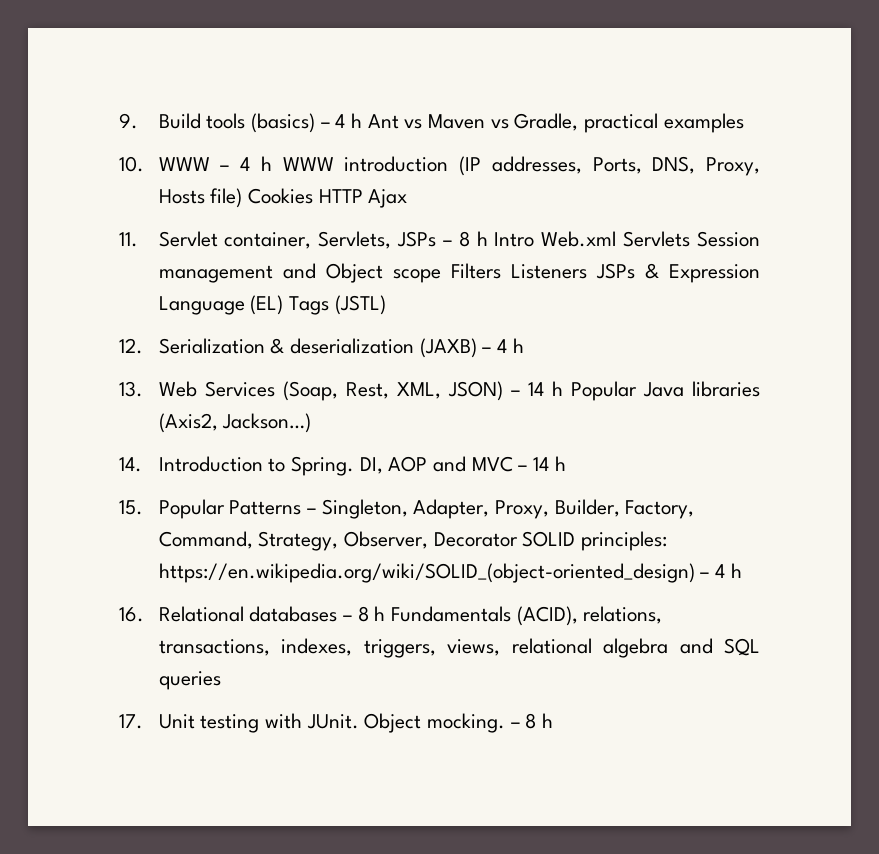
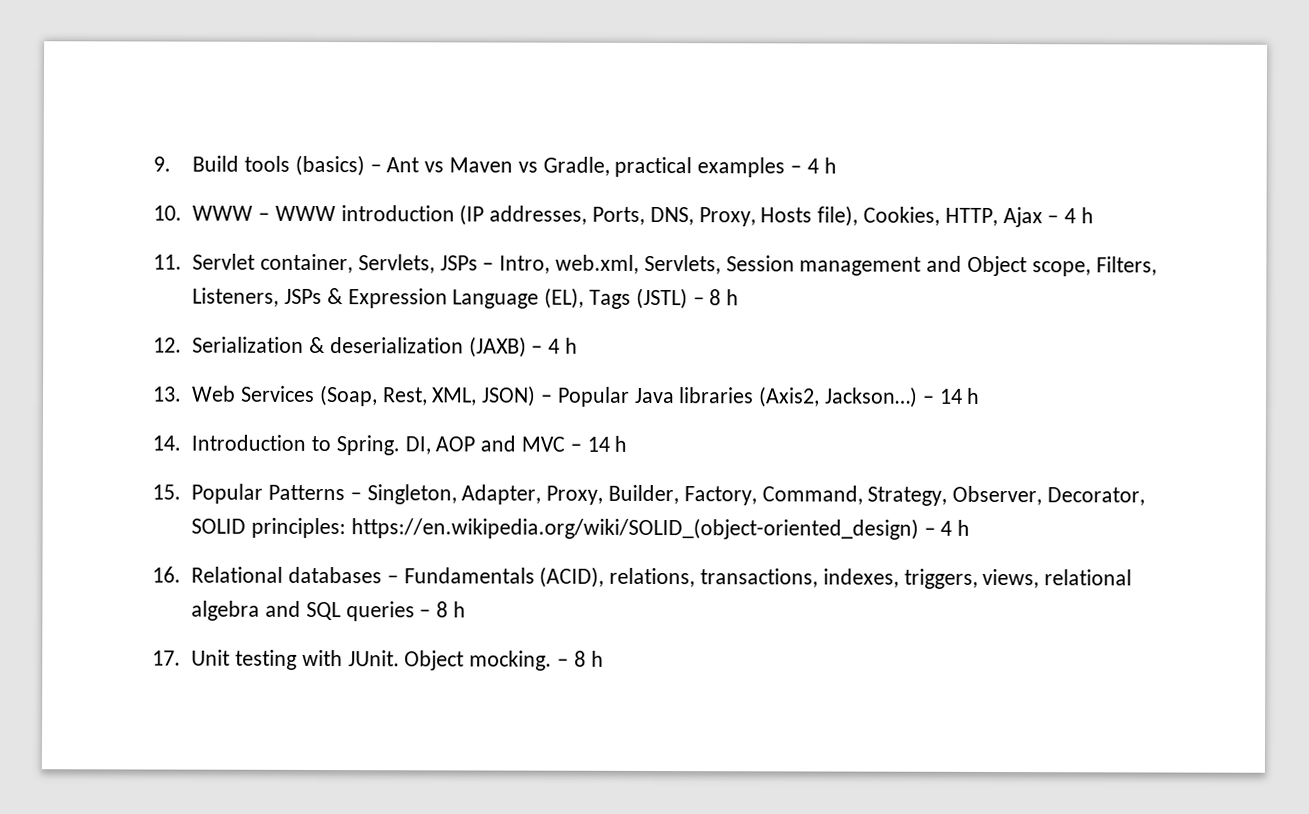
- 9. Build tools (basics) – 4 h Ant vs Maven vs Gradle, practical examples
+ 9. Build tools (basics) – Ant vs Maven vs Gradle, practical examples – 4 h
- 10. WWW – 4 h WWW introduction (IP addresses, Ports, DNS, Proxy, Hosts file) Cookies HTTP Ajax
+ 10. WWW – WWW introduction (IP addresses, Ports, DNS, Proxy, Hosts file), Cookies, HTTP, Ajax – 4 h
- 11. Servlet container, Servlets, JSPs – 8 h Intro Web.xml Servlets Session management and Object scope Filters Listeners JSPs & Expression Language (EL) Tags (JSTL)
+ 11. Servlet container, Servlets, JSPs – Intro, web.xml, Servlets, Session management and Object scope, Filters, Listeners, JSPs & Expression Language (EL), Tags (JSTL) – 8 h
- 13. Web Services (Soap, Rest, XML, JSON) – 14 h Popular Java libraries (Axis2, Jackson…)
+ 13. Web Services (Soap, Rest, XML, JSON) – Popular Java libraries (Axis2, Jackson…) – 14 h
- 15. Popular Patterns – Singleton, Adapter, Proxy, Builder, Factory, Command, Strategy, Observer, Decorator SOLID principles: https://en.wikipedia.org/wiki/SOLID_(object-oriented_design) – 4 h
+ 15. Popular Patterns – Singleton, Adapter, Proxy, Builder, Factory, Command, Strategy, Observer, Decorator, SOLID principles: https://en.wikipedia.org/wiki/SOLID_(object-oriented_design) – 4 h
- 16. Relational databases – 8 h Fundamentals (ACID), relations, transactions, indexes, triggers, views, relational algebra and SQL queries
+ 16. Relational databases – Fundamentals (ACID), relations, transactions, indexes, triggers, views, relational algebra and SQL queries – 8 h

